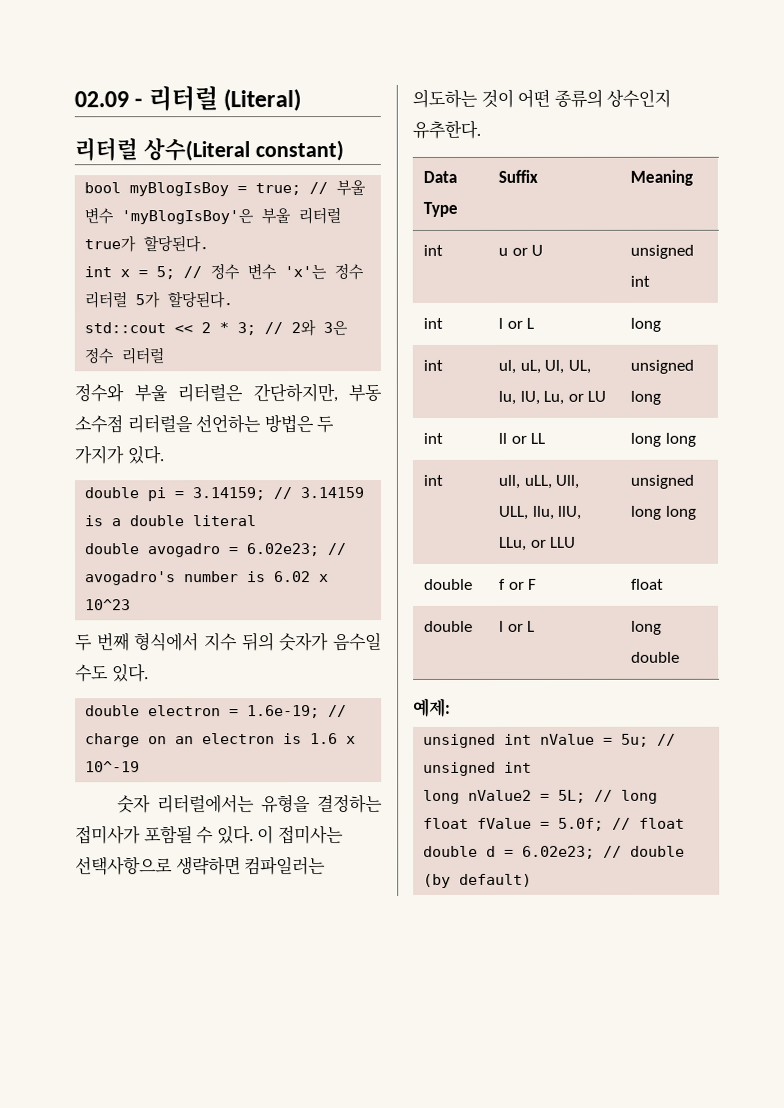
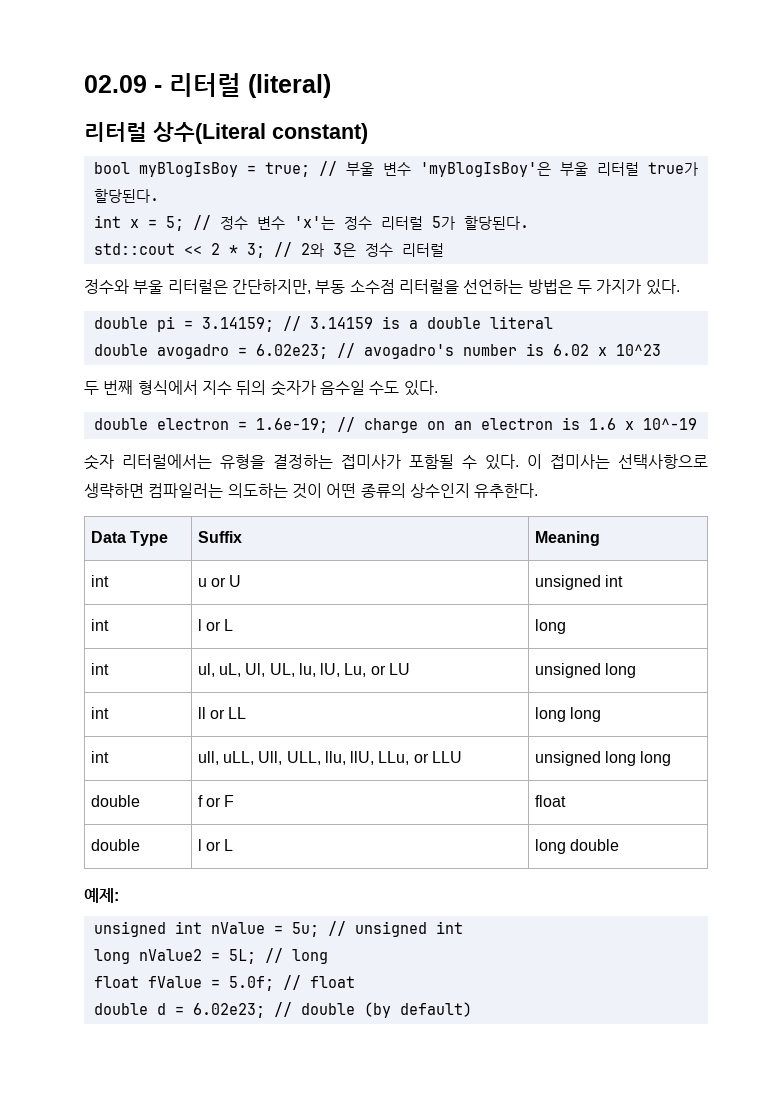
- 02.09 - 리터럴 (Literal)
+ 02.09 - 리터럴 (literal)

